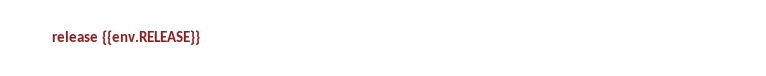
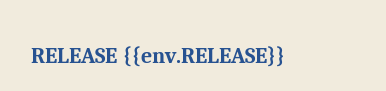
- release {{env.RELEASE}}
+ RELEASE {{env.RELEASE}}

